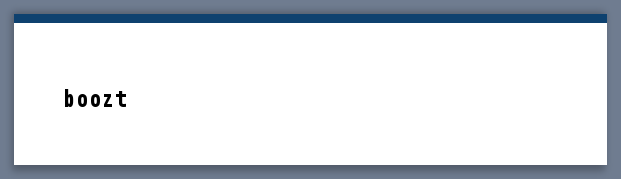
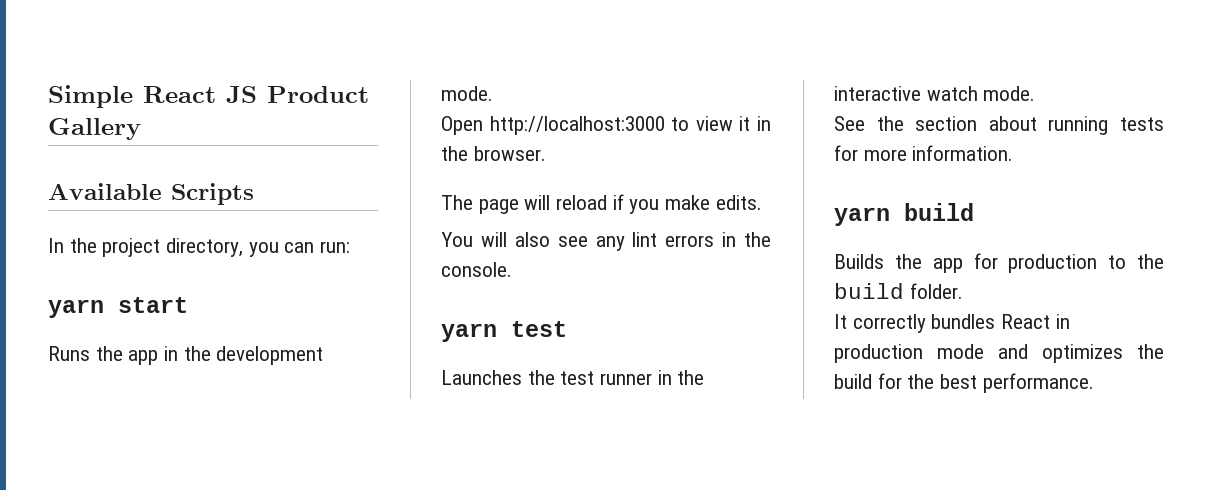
- boozt
+ Simple React JS Product Gallery
+ Available Scripts
+ In the project directory, you can run:
+ yarn start
+ Runs the app in the development mode.
+ Open http://localhost:3000 to view it in the browser.
+ The page will reload if you make edits.
+ You will also see any lint errors in the console.
+ yarn test
+ Launches the test runner in the interactive watch mode.
+ See the section about running tests for more information.
+ yarn build
+ Builds the app for production to the build folder.
+ It correctly bundles React in production mode and optimizes the build for the best performance.

